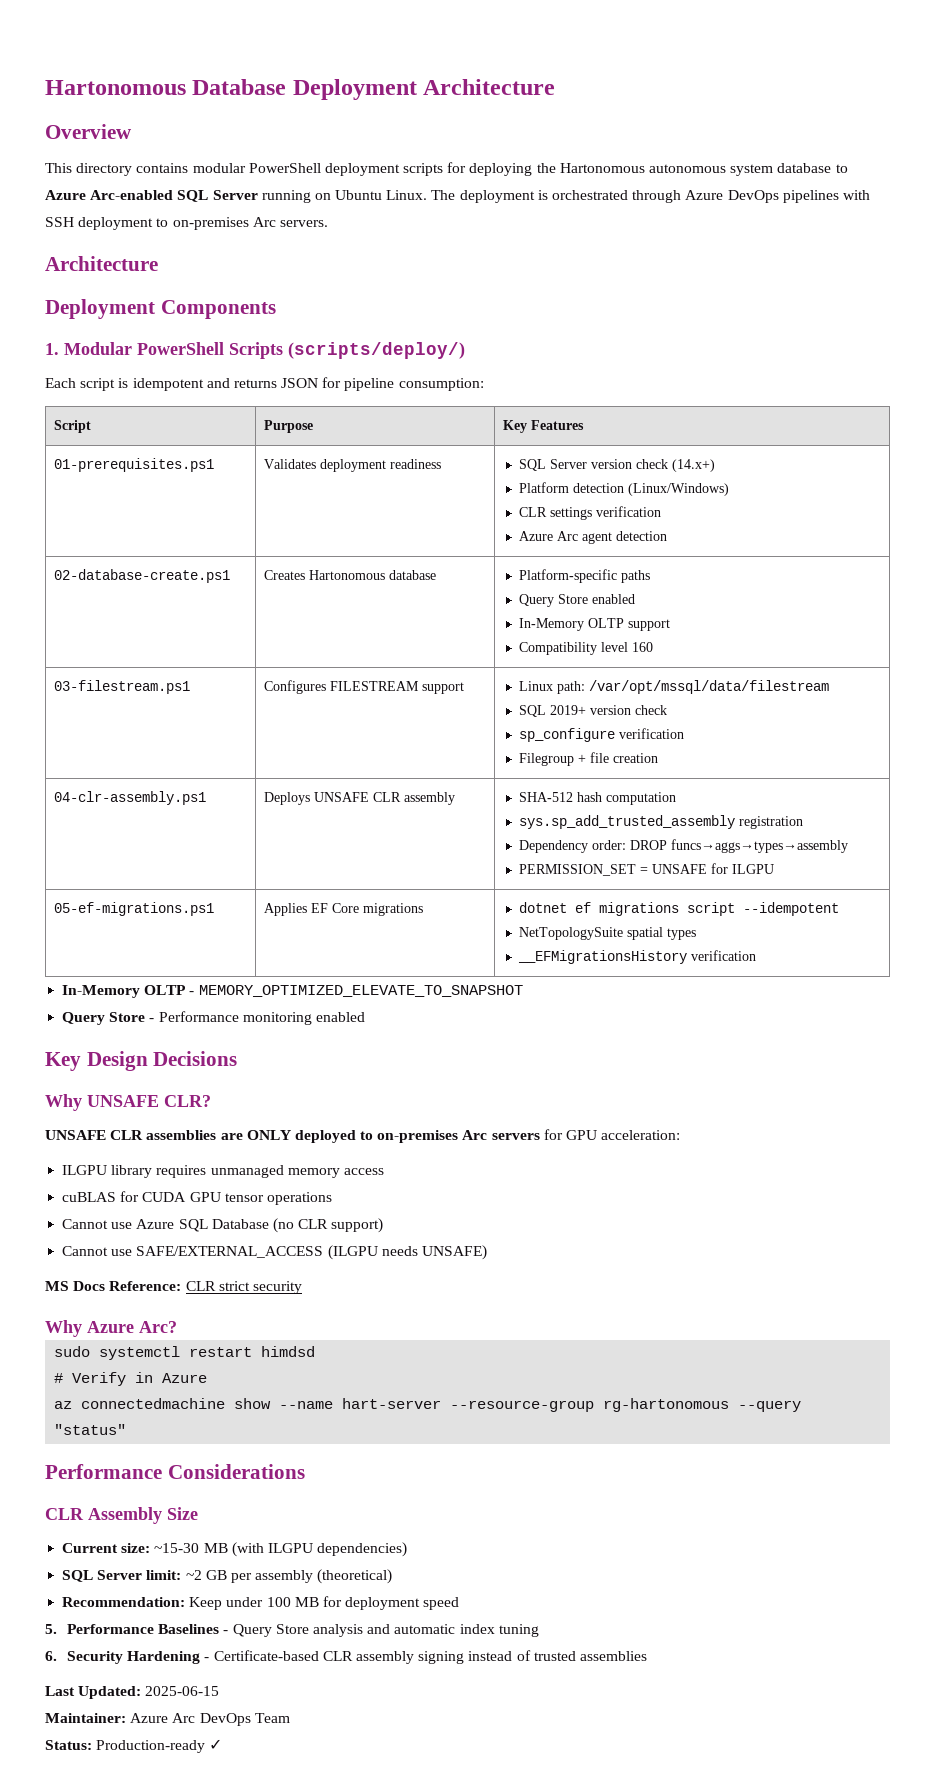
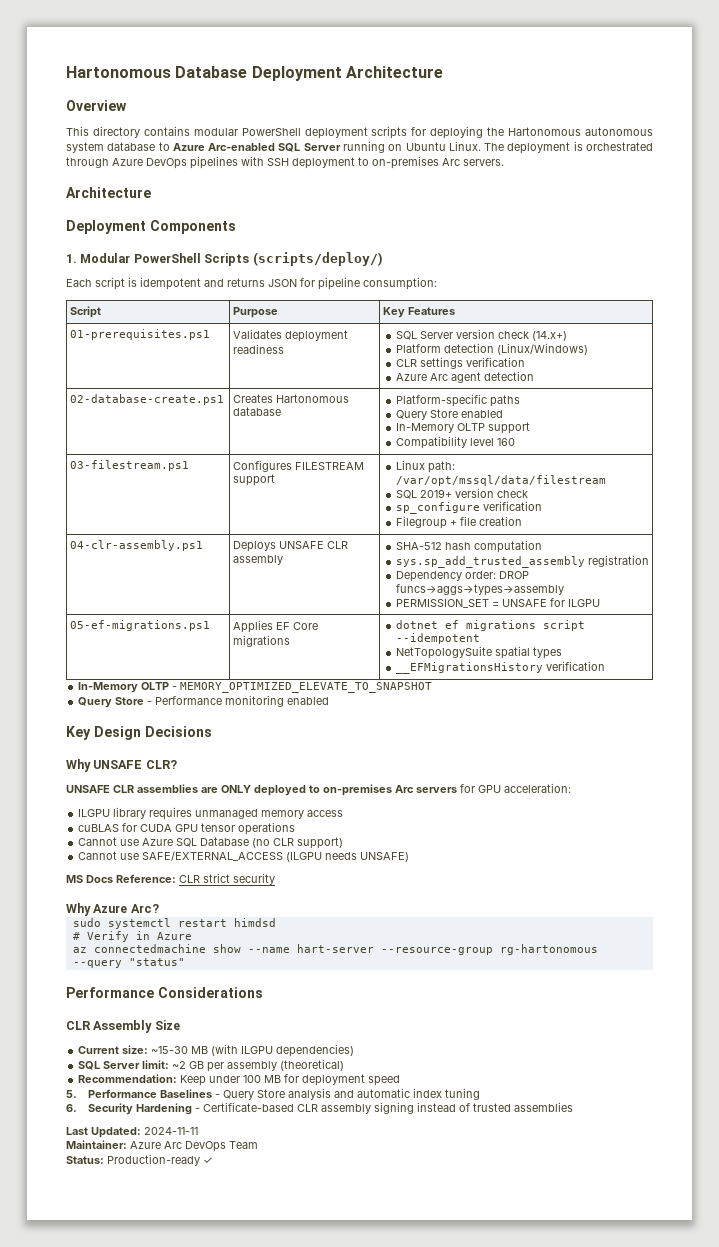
- Last Updated: 2025-06-15
+ Last Updated: 2024-11-11

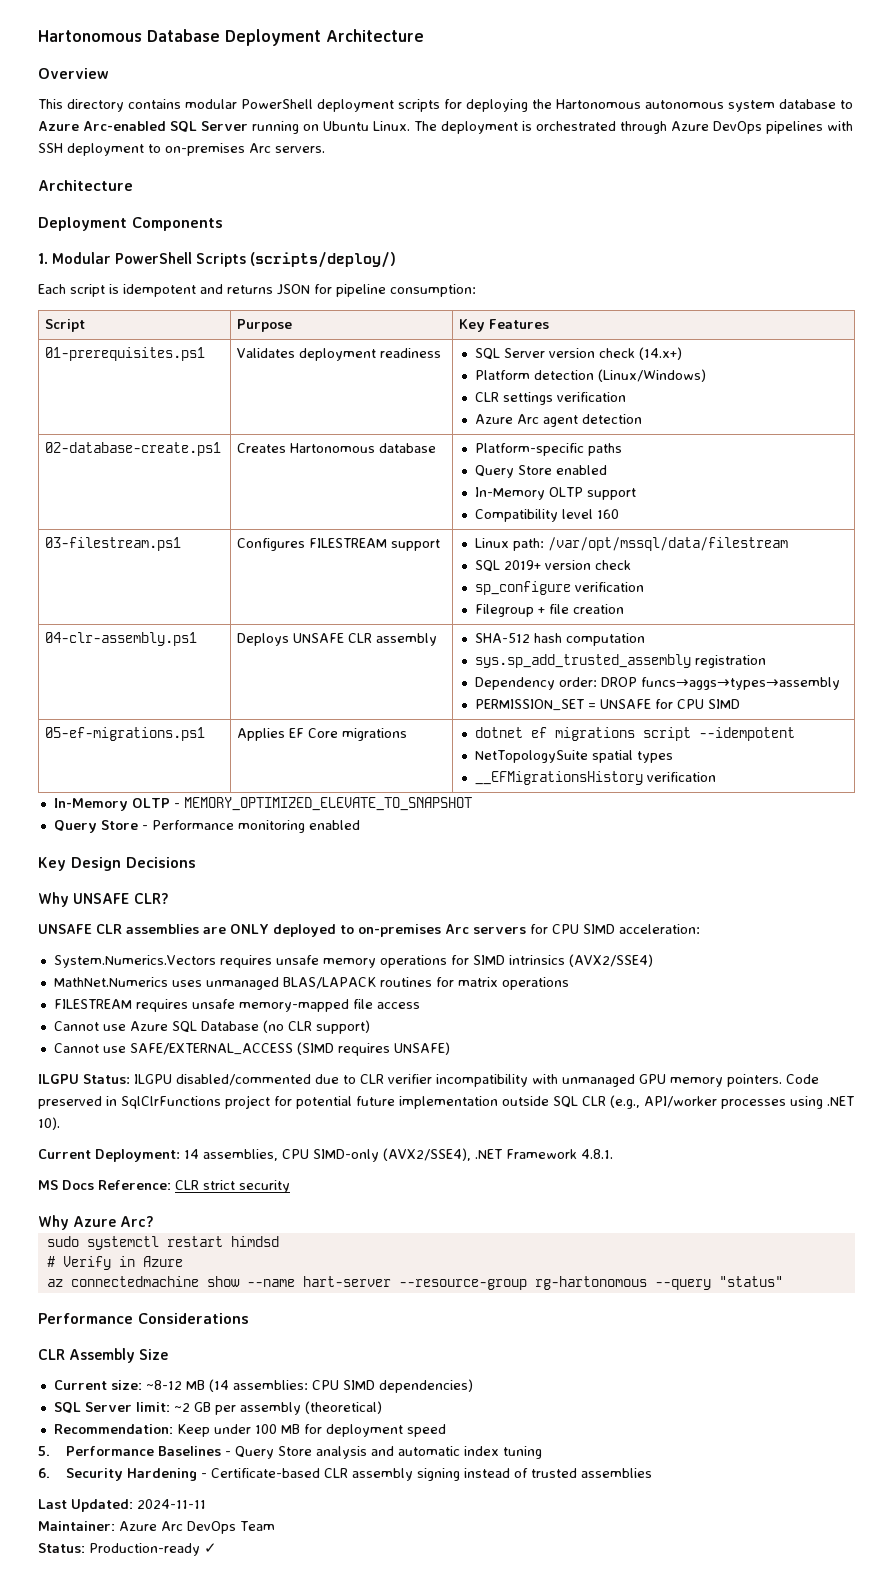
  04-clr-assembly.ps1 | Deploys UNSAFE CLR assembly | SHA-512 hash computation
  sys.sp_add_trusted_assembly registration
  Dependency order: DROP funcs→aggs→types→assembly
- PERMISSION_SET = UNSAFE for ILGPU
+ PERMISSION_SET = UNSAFE for CPU SIMD
- UNSAFE CLR assemblies are ONLY deployed to on-premises Arc servers for GPU acceleration:
+ UNSAFE CLR assemblies are ONLY deployed to on-premises Arc servers for CPU SIMD acceleration:
- ILGPU library requires unmanaged memory access
- cuBLAS for CUDA GPU tensor operations
+ System.Numerics.Vectors requires unsafe memory operations for SIMD intrinsics (AVX2/SSE4)
+ MathNet.Numerics uses unmanaged BLAS/LAPACK routines for matrix operations
+ FILESTREAM requires unsafe memory-mapped file access
- Cannot use SAFE/EXTERNAL_ACCESS (ILGPU needs UNSAFE)
+ Cannot use SAFE/EXTERNAL_ACCESS (SIMD requires UNSAFE)
+ ILGPU Status: ILGPU disabled/commented due to CLR verifier incompatibility with unmanaged GPU memory pointers. Code preserved in SqlClrFunctions project for potential future implementation outside SQL CLR (e.g., API/worker processes using .NET 10).
+ Current Deployment: 14 assemblies, CPU SIMD-only (AVX2/SSE4), .NET Framework 4.8.1.
- Current size: ~15-30 MB (with ILGPU dependencies)
+ Current size: ~8-12 MB (14 assemblies: CPU SIMD dependencies)

